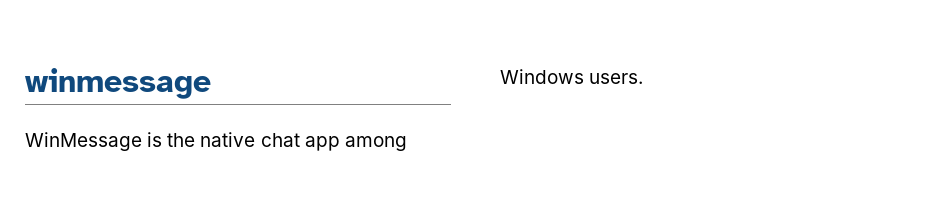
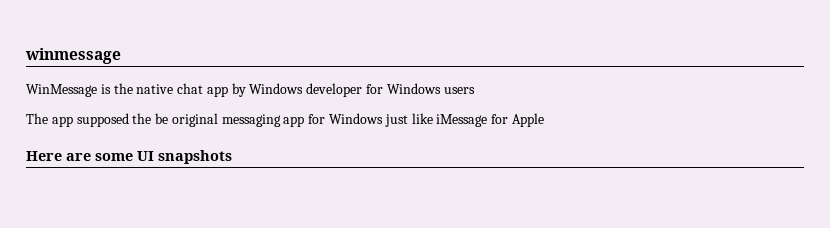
- WinMessage is the native chat app among Windows users.
+ WinMessage is the native chat app by Windows developer for Windows users
+ The app supposed the be original messaging app for Windows just like iMessage for Apple
+ Here are some UI snapshots

